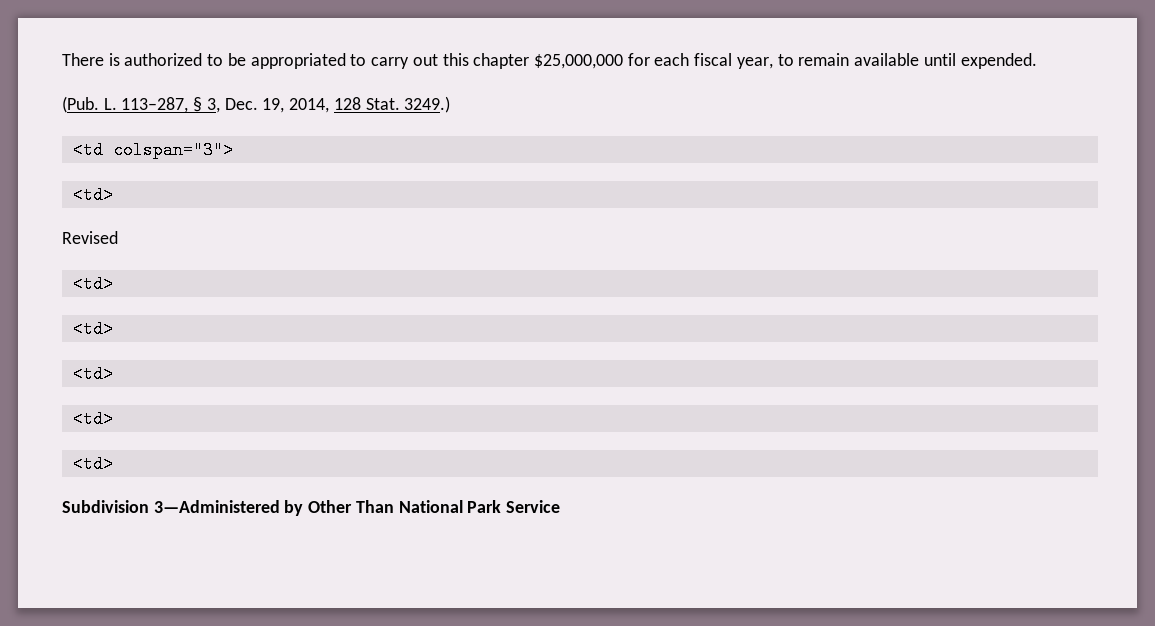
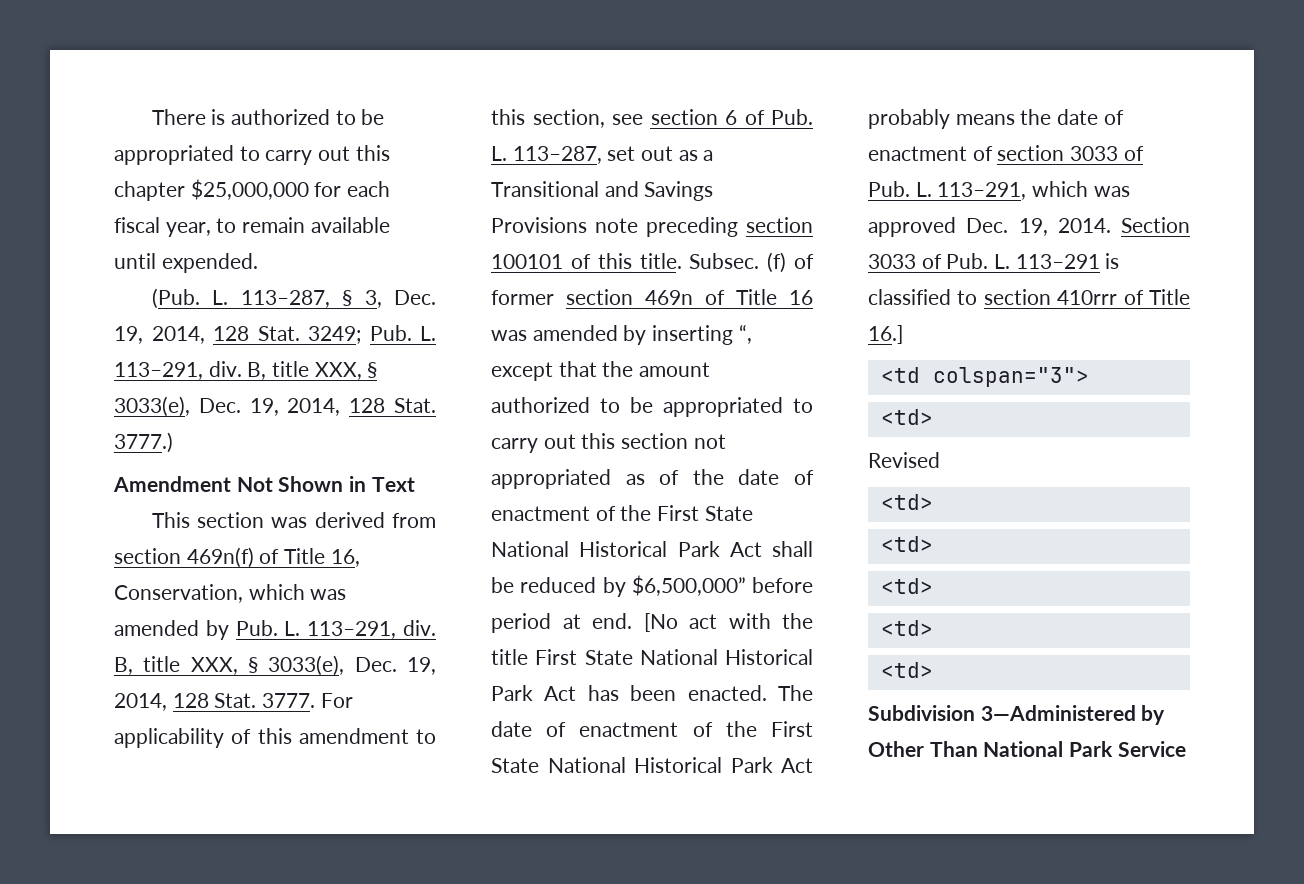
- 3249.)
+ 3249; Pub. L. 113–291, div. B, title XXX, § 3033(e), Dec. 19, 2014, 128 Stat. 3777.)
+ Amendment Not Shown in Text
+ This section was derived from section 469n(f) of Title 16, Conservation, which was amended by Pub. L. 113–291, div. B, title XXX, § 3033(e), Dec. 19, 2014, 128 Stat. 3777. For applicability of this amendment to this section, see section 6 of Pub. L. 113–287, set out as a Transitional and Savings Provisions note preceding section 100101 of this title. Subsec. (f) of former section 469n of Title 16 was amended by inserting “, except that the amount authorized to be appropriated to carry out this section not appropriated as of the date of enactment of the First State National Historical Park Act shall be reduced by $6,500,000” before period at end. [No act with the title First State National Historical Park Act has been enacted. The date of enactment of the First State National Historical Park Act probably means the date of enactment of section 3033 of Pub. L. 113–291, which was approved Dec. 19, 2014. Section 3033 of Pub. L. 113–291 is classified to section 410rrr of Title 16.]

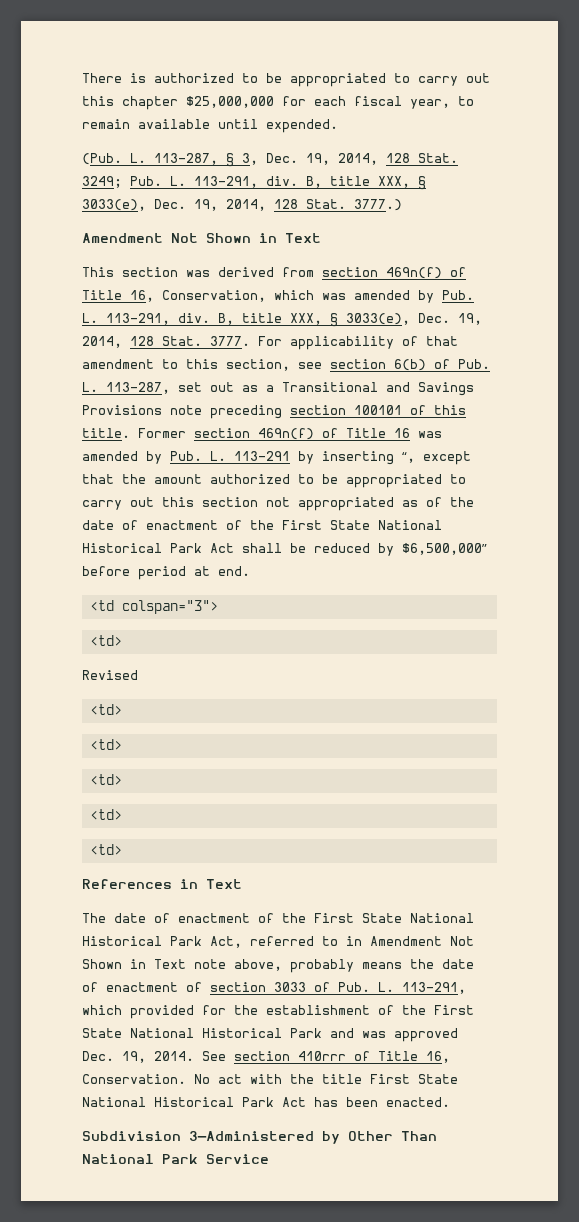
- For applicability of this amendment to this section, see section 6 of Pub. L. 113–287, set out as a Transitional and Savings Provisions note preceding section 100101 of this title.
+ For applicability of that amendment to this section, see section 6(b) of Pub. L. 113–287, set out as a Transitional and Savings Provisions note preceding section 100101 of this title.
- Subsec. (f) of former section 469n of Title 16 was amended by inserting “, except that the amount authorized to be appropriated to carry out this section not appropriated as of the date of enactment of the First State National Historical Park Act shall be reduced by $6,500,000” before period at end. [No act with the title First State National Historical Park Act has been enacted. The date of enactment of the First State National Historical Park Act probably means the date of enactment of section 3033 of Pub. L. 113–291, which was approved Dec. 19, 2014. Section 3033 of Pub. L. 113–291 is classified to section 410rrr of Title 16.]
+ Former section 469n(f) of Title 16 was amended by Pub. L. 113–291 by inserting “, except that the amount authorized to be appropriated to carry out this section not appropriated as of the date of enactment of the First State National Historical Park Act shall be reduced by $6,500,000” before period at end.
+ References in Text
+ The date of enactment of the First State National Historical Park Act, referred to in Amendment Not Shown in Text note above, probably means the date of enactment of section 3033 of Pub. L. 113–291, which provided for the establishment of the First State National Historical Park and was approved Dec. 19, 2014. See section 410rrr of Title 16, Conservation. No act with the title First State National Historical Park Act has been enacted.

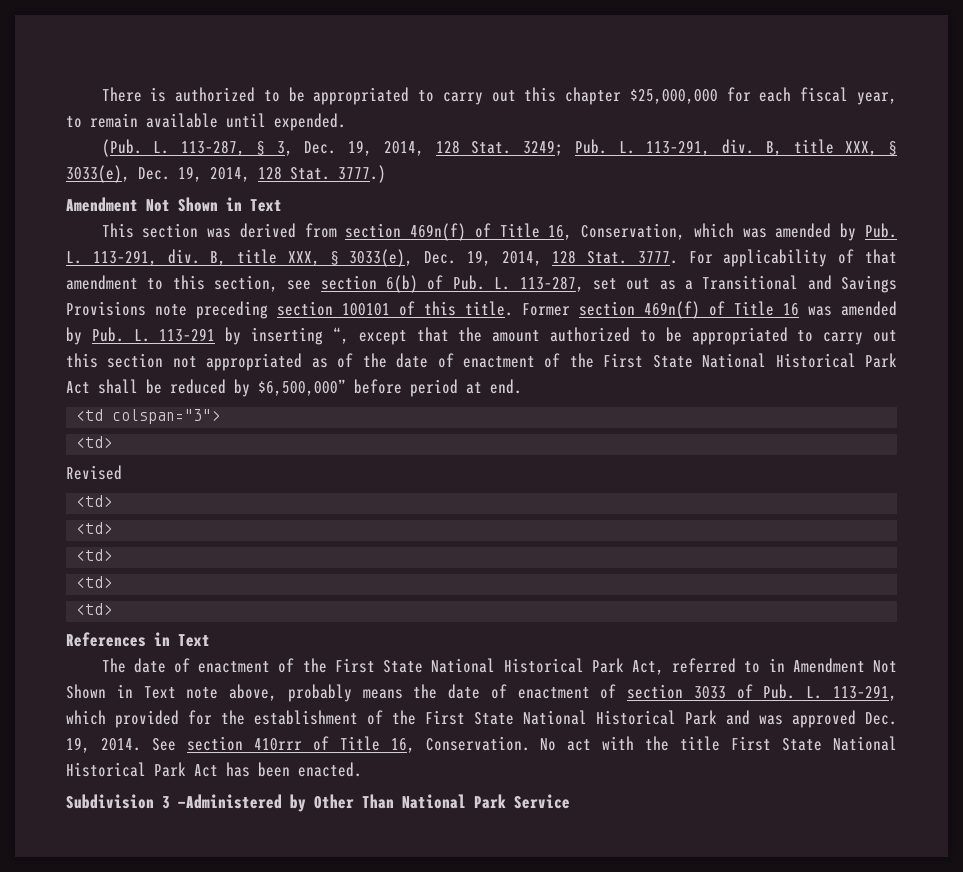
- Subdivision 3—Administered by Other Than National Park Service
+ Subdivision 3 —Administered by Other Than National Park Service

